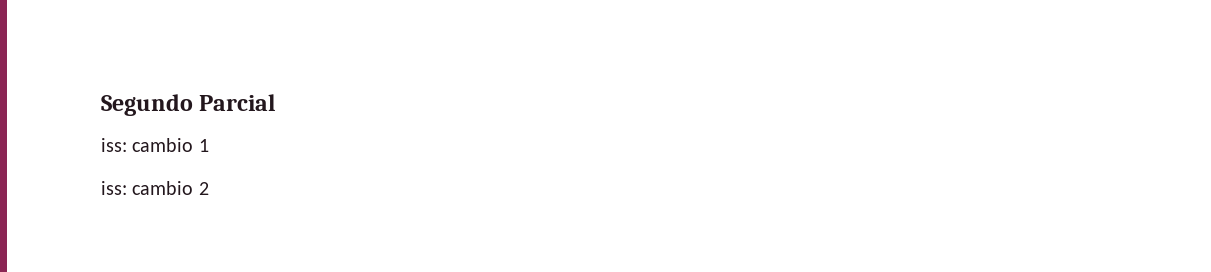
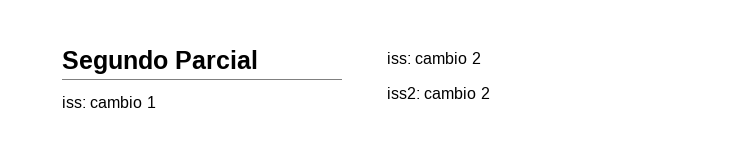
+ iss2: cambio 2

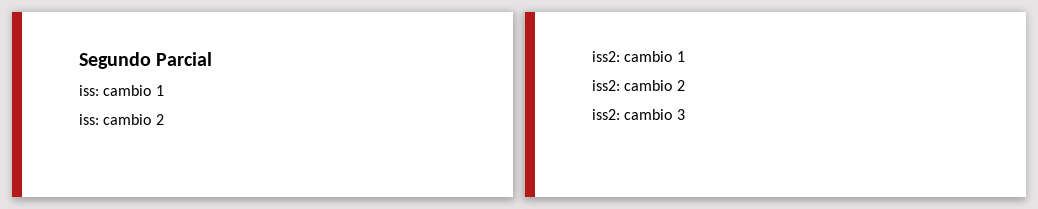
+ iss2: cambio 1
+ iss2: cambio 3

